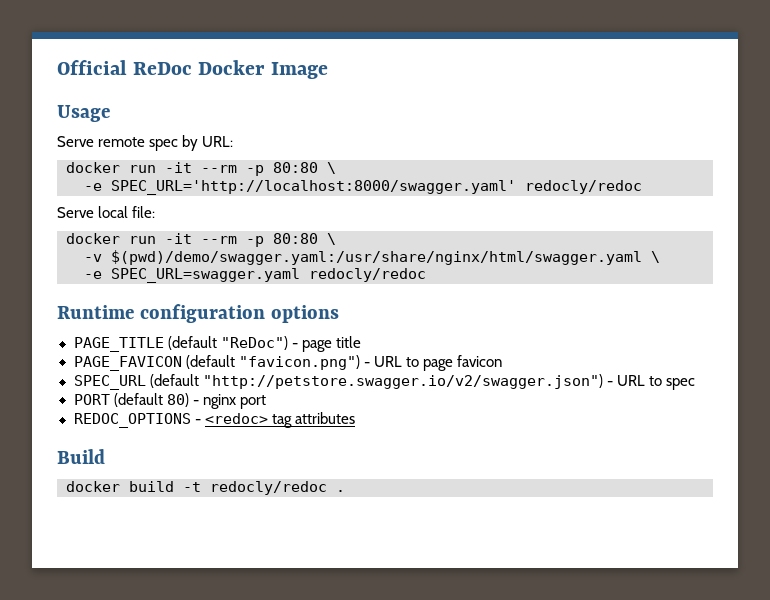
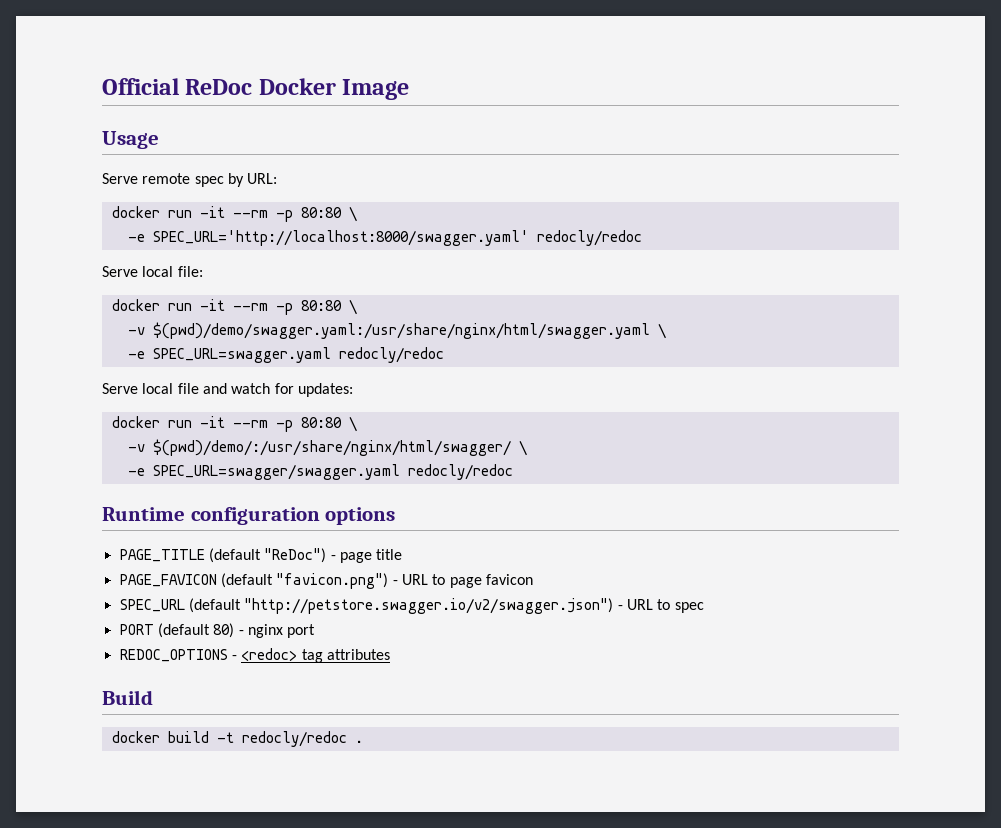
+ Serve local file and watch for updates:
+ docker run -it --rm -p 80:80 \
+ -v $(pwd)/demo/:/usr/share/nginx/html/swagger/ \
+ -e SPEC_URL=swagger/swagger.yaml redocly/redoc

